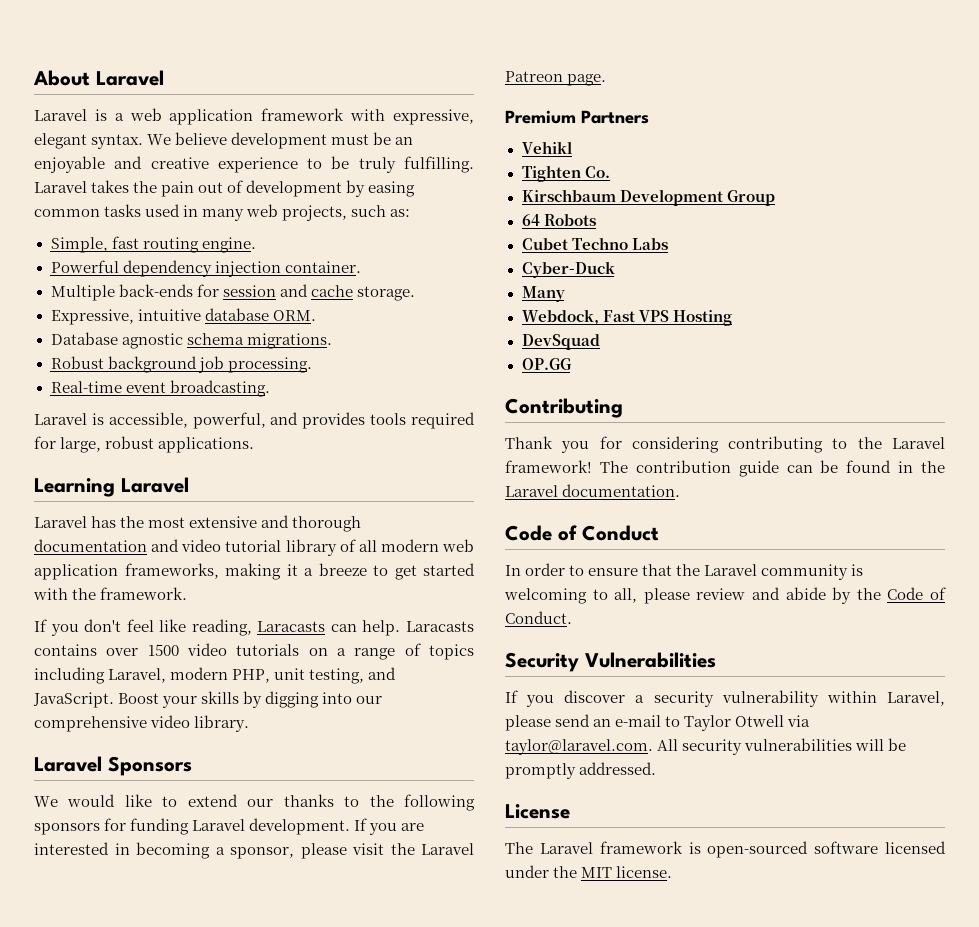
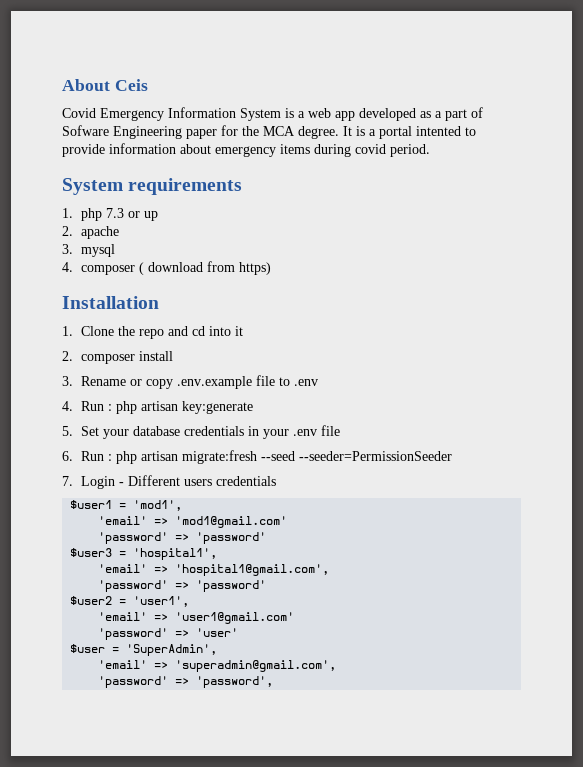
- About Laravel
- Laravel is a web application framework with expressive, elegant syntax. We believe development must be an enjoyable and creative experience to be truly fulfilling. Laravel takes the pain out of development by easing common tasks used in many web projects, such as:
- Simple, fast routing engine.
- Powerful dependency injection container.
- Multiple back-ends for session and cache storage.
- Expressive, intuitive database ORM.
- Database agnostic schema migrations.
- Robust background job processing.
- Real-time event broadcasting.
- Laravel is accessible, powerful, and provides tools required for large, robust applications.
- Learning Laravel
- Laravel has the most extensive and thorough documentation and video tutorial library of all modern web application frameworks, making it a breeze to get started with the framework.
- If you don't feel like reading, Laracasts can help. Laracasts contains over 1500 video tutorials on a range of topics including Laravel, modern PHP, unit testing, and JavaScript. Boost your skills by digging into our comprehensive video library.
- Laravel Sponsors
- We would like to extend our thanks to the following sponsors for funding Laravel development. If you are interested in becoming a sponsor, please visit the Laravel Patreon page.
- Premium Partners
- Vehikl
- Tighten Co.
- Kirschbaum Development Group
- 64 Robots
- Cubet Techno Labs
- Cyber-Duck
- Many
- Webdock, Fast VPS Hosting
- DevSquad
- OP.GG
- Contributing
- Thank you for considering contributing to the Laravel framework! The contribution guide can be found in the Laravel documentation.
- Code of Conduct
- In order to ensure that the Laravel community is welcoming to all, please review and abide by the Code of Conduct.
- Security Vulnerabilities
- If you discover a security vulnerability within Laravel, please send an e-mail to Taylor Otwell via taylor@laravel.com. All security vulnerabilities will be promptly addressed.
- License
- The Laravel framework is open-sourced software licensed under the MIT license.
+ About Ceis
+ Covid Emergency Information System is a web app developed as a part of Sofware Engineering paper for the MCA degree. It is a portal intented to provide information about emergency items during covid period.
+ System requirements
+ 1. php 7.3 or up
+ 2. apache
+ 3. mysql
+ 4. composer ( download from https)
+ Installation
+ 1. Clone the repo and cd into it
+ 2. composer install
+ 3. Rename or copy .env.example file to .env
+ 4. Run : php artisan key:generate
+ 5. Set your database credentials in your .env file
+ 6. Run : php artisan migrate:fresh --seed --seeder=PermissionSeeder
+ 7. Login - Different users credentials
+ $user1 = 'mod1',
+ 'email' => 'mod1@gmail.com'
+ 'password' => 'password'
+ $user3 = 'hospital1',
+ 'email' => 'hospital1@gmail.com',
+ 'password' => 'password'
+ $user2 = 'user1',
+ 'email' => 'user1@gmail.com'
+ 'password' => 'user'
+ $user = 'SuperAdmin',
+ 'email' => 'superadmin@gmail.com',
+ 'password' => 'password',

